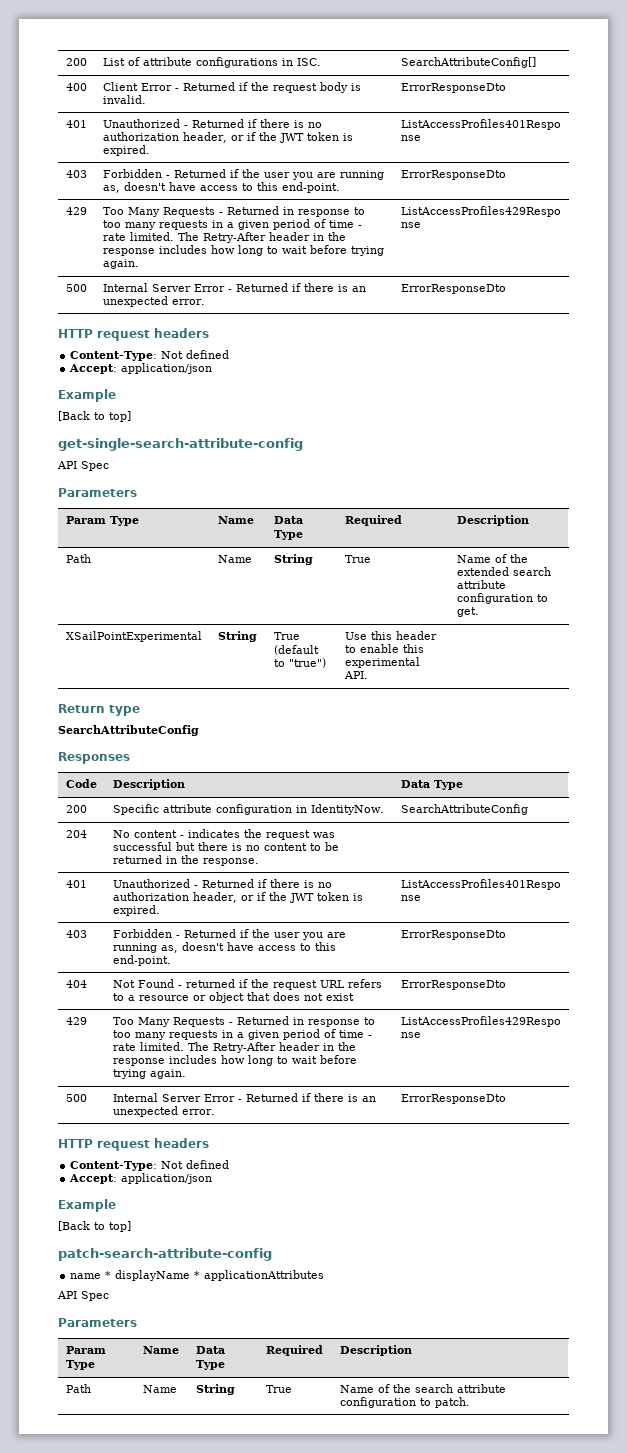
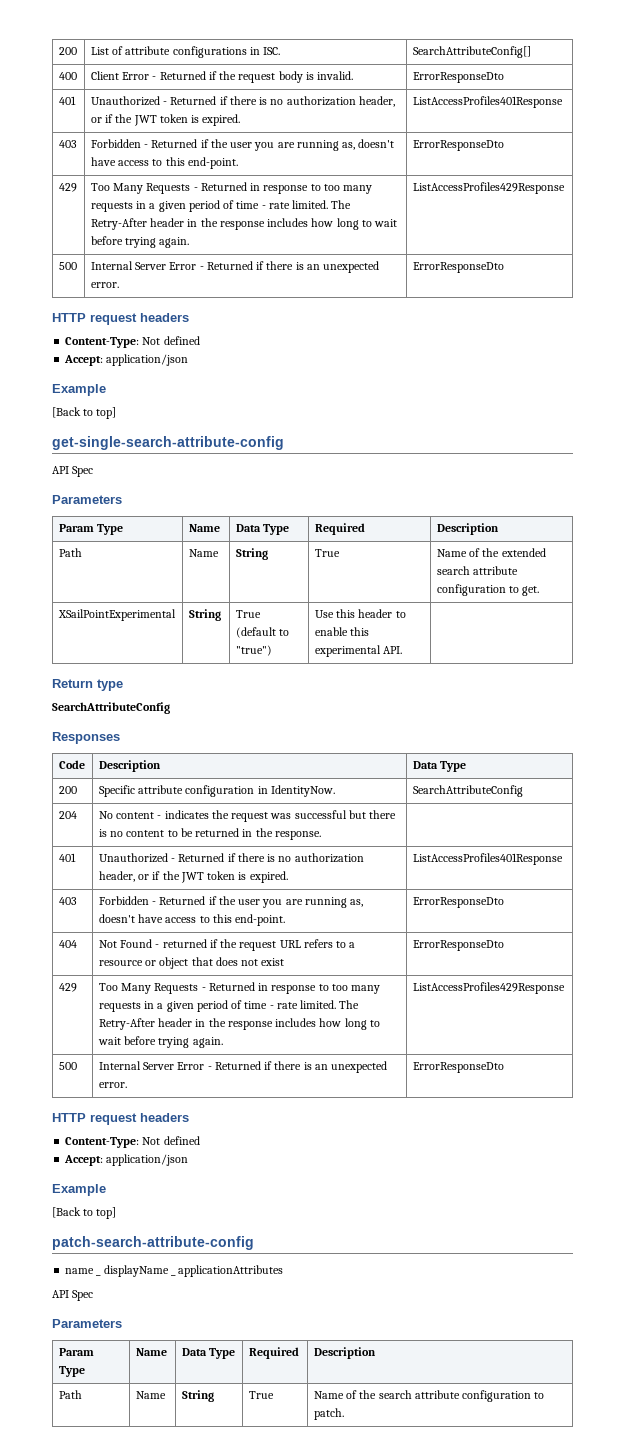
- name * displayName * applicationAttributes
+ name _ displayName _ applicationAttributes

